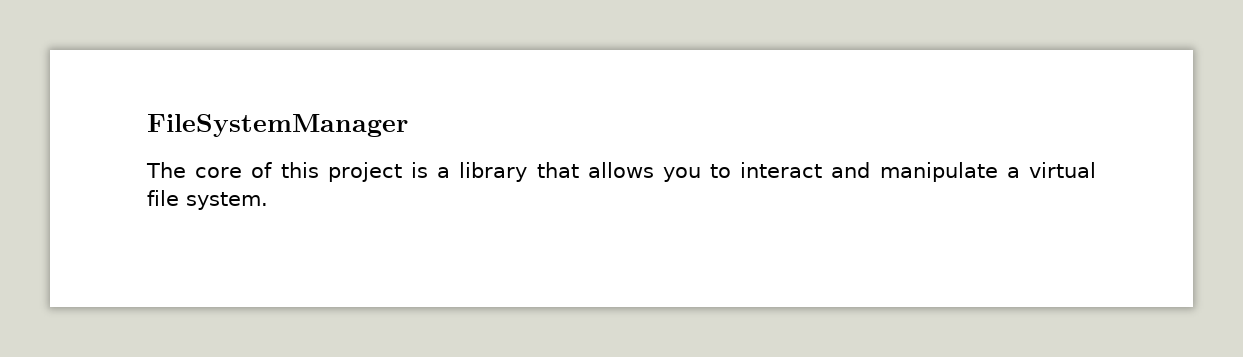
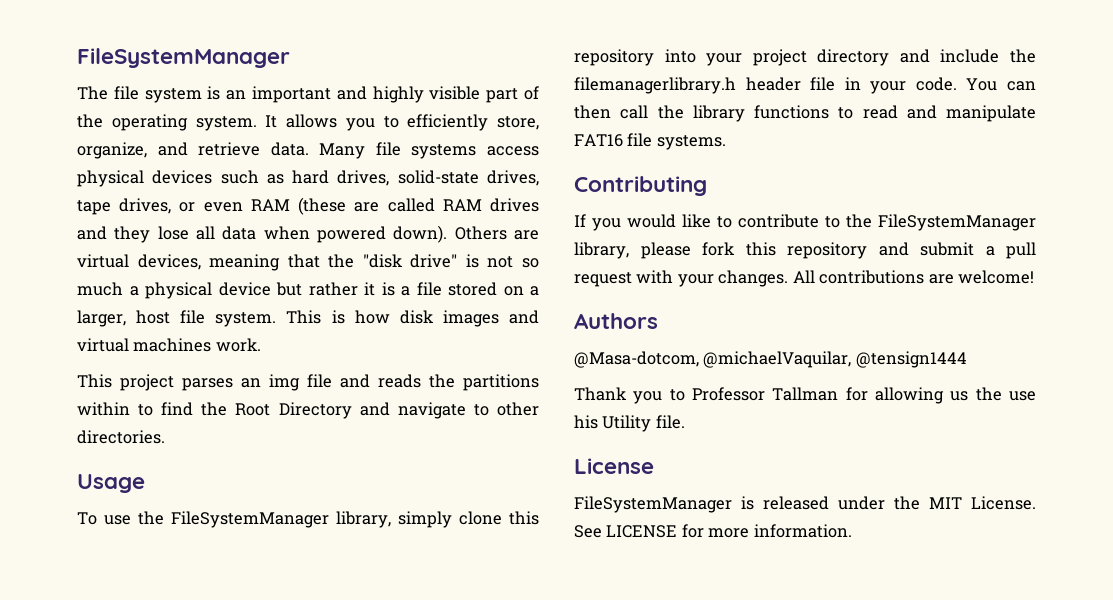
- The core of this project is a library that allows you to interact and manipulate a virtual file system.
+ The file system is an important and highly visible part of the operating system. It allows you to efficiently store, organize, and retrieve data. Many file systems access physical devices such as hard drives, solid-state drives, tape drives, or even RAM (these are called RAM drives and they lose all data when powered down). Others are virtual devices, meaning that the "disk drive" is not so much a physical device but rather it is a file stored on a larger, host file system. This is how disk images and virtual machines work.
+ This project parses an img file and reads the partitions within to find the Root Directory and navigate to other directories.
+ Usage
+ To use the FileSystemManager library, simply clone this repository into your project directory and include the filemanagerlibrary.h header file in your code. You can then call the library functions to read and manipulate FAT16 file systems.
+ Contributing
+ If you would like to contribute to the FileSystemManager library, please fork this repository and submit a pull request with your changes. All contributions are welcome!
+ Authors
+ @Masa-dotcom, @michaelVaquilar, @tensign1444
+ Thank you to Professor Tallman for allowing us the use his Utility file.
+ License
+ FileSystemManager is released under the MIT License. See LICENSE for more information.

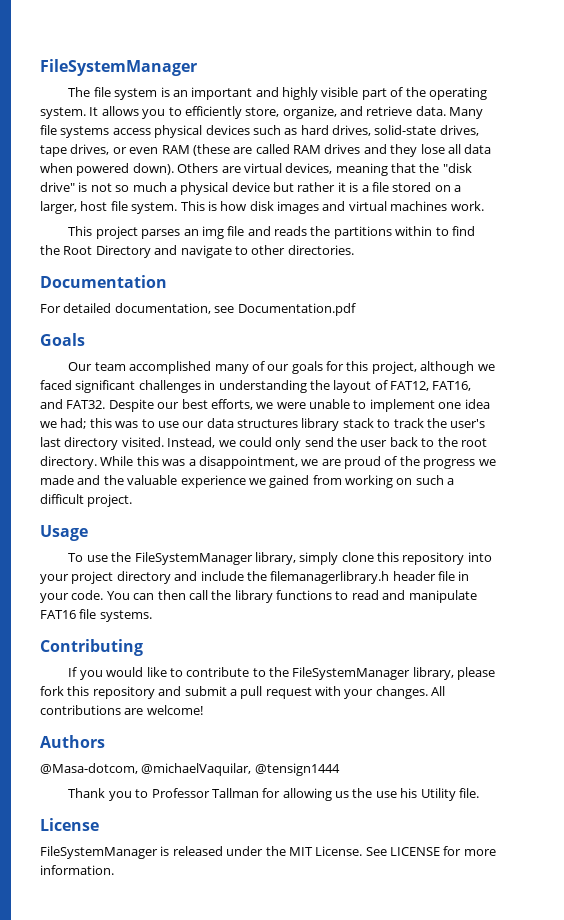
+ Documentation
+ For detailed documentation, see Documentation.pdf
+ Goals
+ Our team accomplished many of our goals for this project, although we faced significant challenges in understanding the layout of FAT12, FAT16, and FAT32. Despite our best efforts, we were unable to implement one idea we had; this was to use our data structures library stack to track the user's last directory visited. Instead, we could only send the user back to the root directory. While this was a disappointment, we are proud of the progress we made and the valuable experience we gained from working on such a difficult project.

